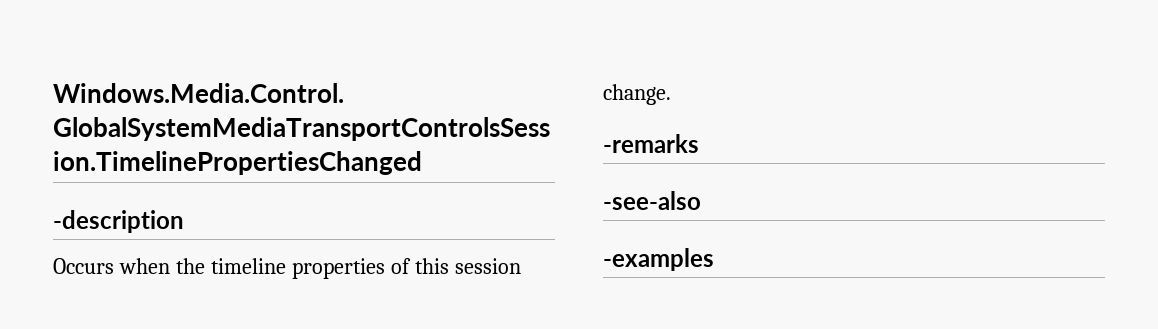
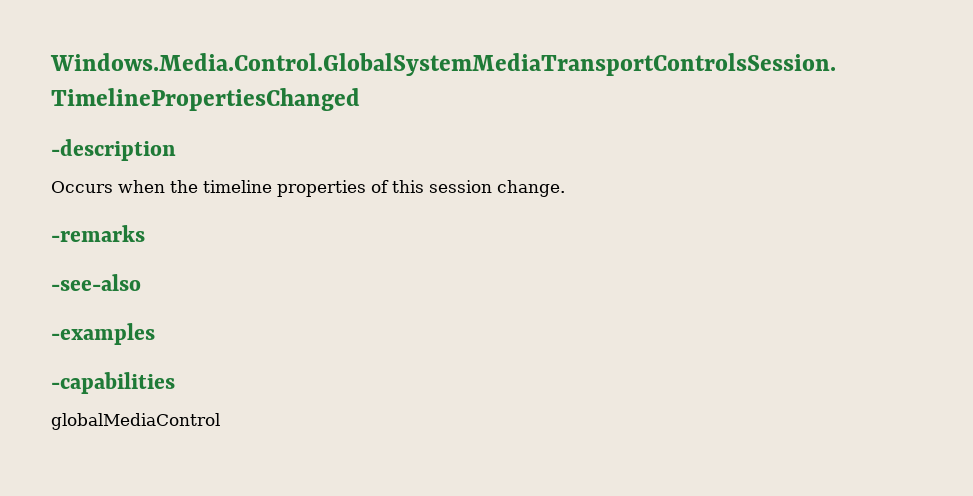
+ -capabilities
+ globalMediaControl

